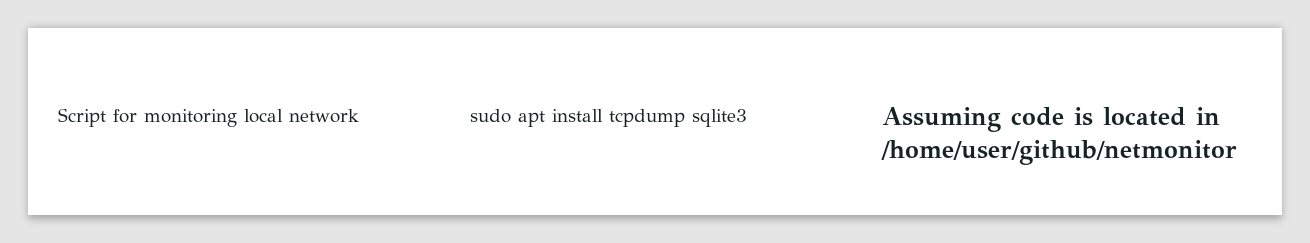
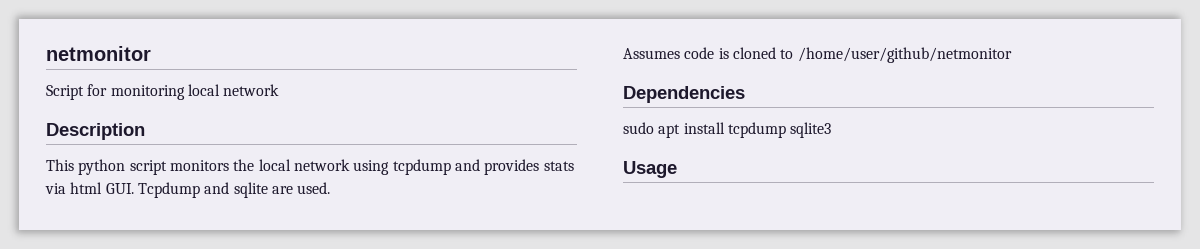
+ netmonitor
+ Description
+ This python script monitors the local network using tcpdump and provides stats via html GUI. Tcpdump and sqlite are used.
+ Assumes code is cloned to /home/user/github/netmonitor
+ Dependencies
- Assuming code is located in /home/user/github/netmonitor
+ Usage

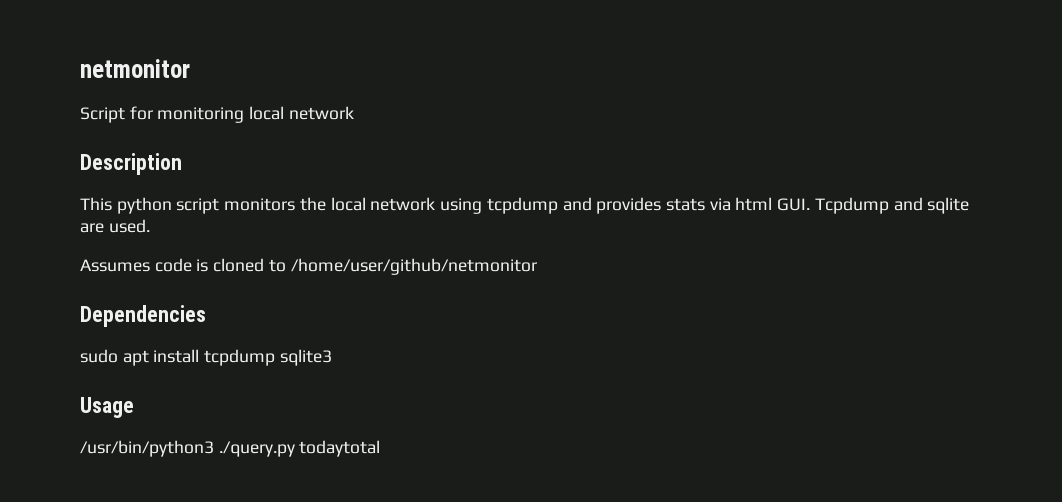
+ /usr/bin/python3 ./query.py todaytotal

